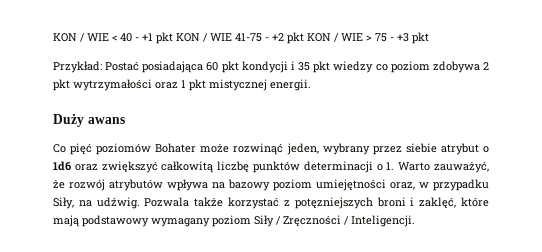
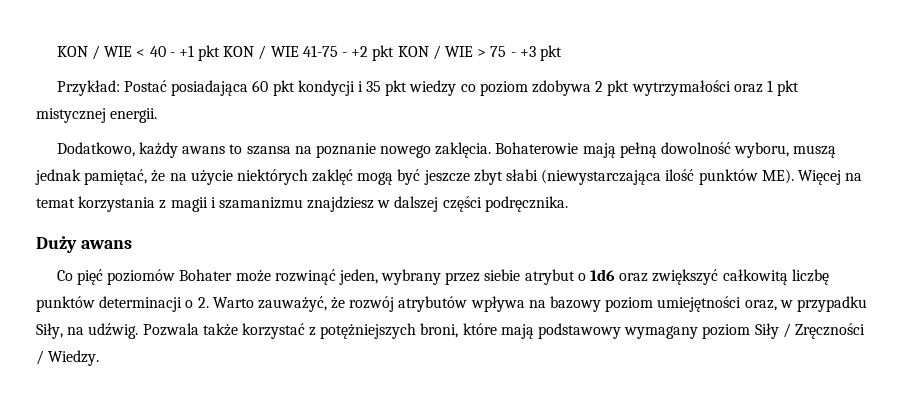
+ Dodatkowo, każdy awans to szansa na poznanie nowego zaklęcia. Bohaterowie mają pełną dowolność wyboru, muszą jednak pamiętać, że na użycie niektórych zaklęć mogą być jeszcze zbyt słabi (niewystarczająca ilość punktów ME). Więcej na temat korzystania z magii i szamanizmu znajdziesz w dalszej części podręcznika.
- Co pięć poziomów Bohater może rozwinąć jeden, wybrany przez siebie atrybut o 1d6 oraz zwiększyć całkowitą liczbę punktów determinacji o 1. Warto zauważyć, że rozwój atrybutów wpływa na bazowy poziom umiejętności oraz, w przypadku Siły, na udźwig.
+ Co pięć poziomów Bohater może rozwinąć jeden, wybrany przez siebie atrybut o 1d6 oraz zwiększyć całkowitą liczbę punktów determinacji o 2. Warto zauważyć, że rozwój atrybutów wpływa na bazowy poziom umiejętności oraz, w przypadku Siły, na udźwig.
- Pozwala także korzystać z potęzniejszych broni i zaklęć, które mają podstawowy wymagany poziom Siły / Zręczności / Inteligencji.
+ Pozwala także korzystać z potężniejszych broni, które mają podstawowy wymagany poziom Siły / Zręczności / Wiedzy.

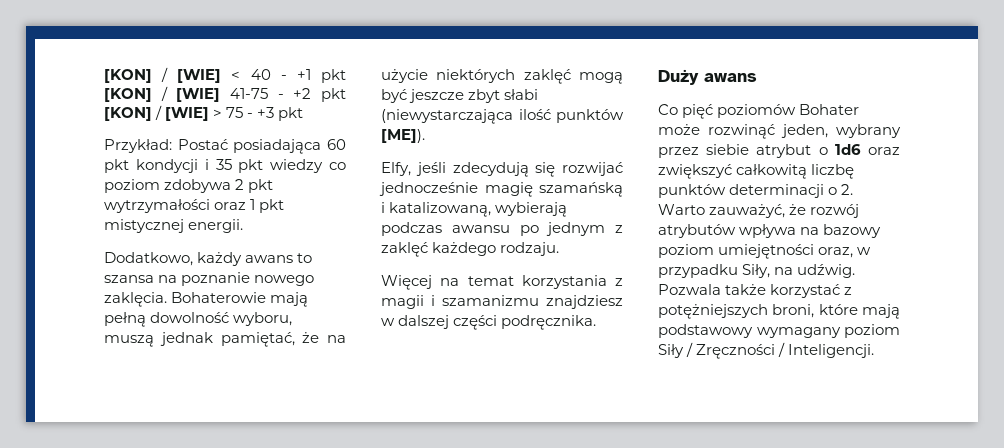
- KON / WIE < 40 - +1 pkt KON / WIE 41-75 - +2 pkt KON / WIE > 75 - +3 pkt
+ [KON] / [WIE] < 40 - +1 pkt [KON] / [WIE] 41-75 - +2 pkt [KON] / [WIE] > 75 - +3 pkt
- Bohaterowie mają pełną dowolność wyboru, muszą jednak pamiętać, że na użycie niektórych zaklęć mogą być jeszcze zbyt słabi (niewystarczająca ilość punktów ME). Więcej na temat korzystania z magii i szamanizmu znajdziesz w dalszej części podręcznika.
+ Bohaterowie mają pełną dowolność wyboru, muszą jednak pamiętać, że na użycie niektórych zaklęć mogą być jeszcze zbyt słabi (niewystarczająca ilość punktów [ME]).
+ Elfy, jeśli zdecydują się rozwijać jednocześnie magię szamańską i katalizowaną, wybierają podczas awansu po jednym z zaklęć każdego rodzaju.
+ Więcej na temat korzystania z magii i szamanizmu znajdziesz w dalszej części podręcznika.
- Pozwala także korzystać z potężniejszych broni, które mają podstawowy wymagany poziom Siły / Zręczności / Wiedzy.
+ Pozwala także korzystać z potężniejszych broni, które mają podstawowy wymagany poziom Siły / Zręczności / Inteligencji.

